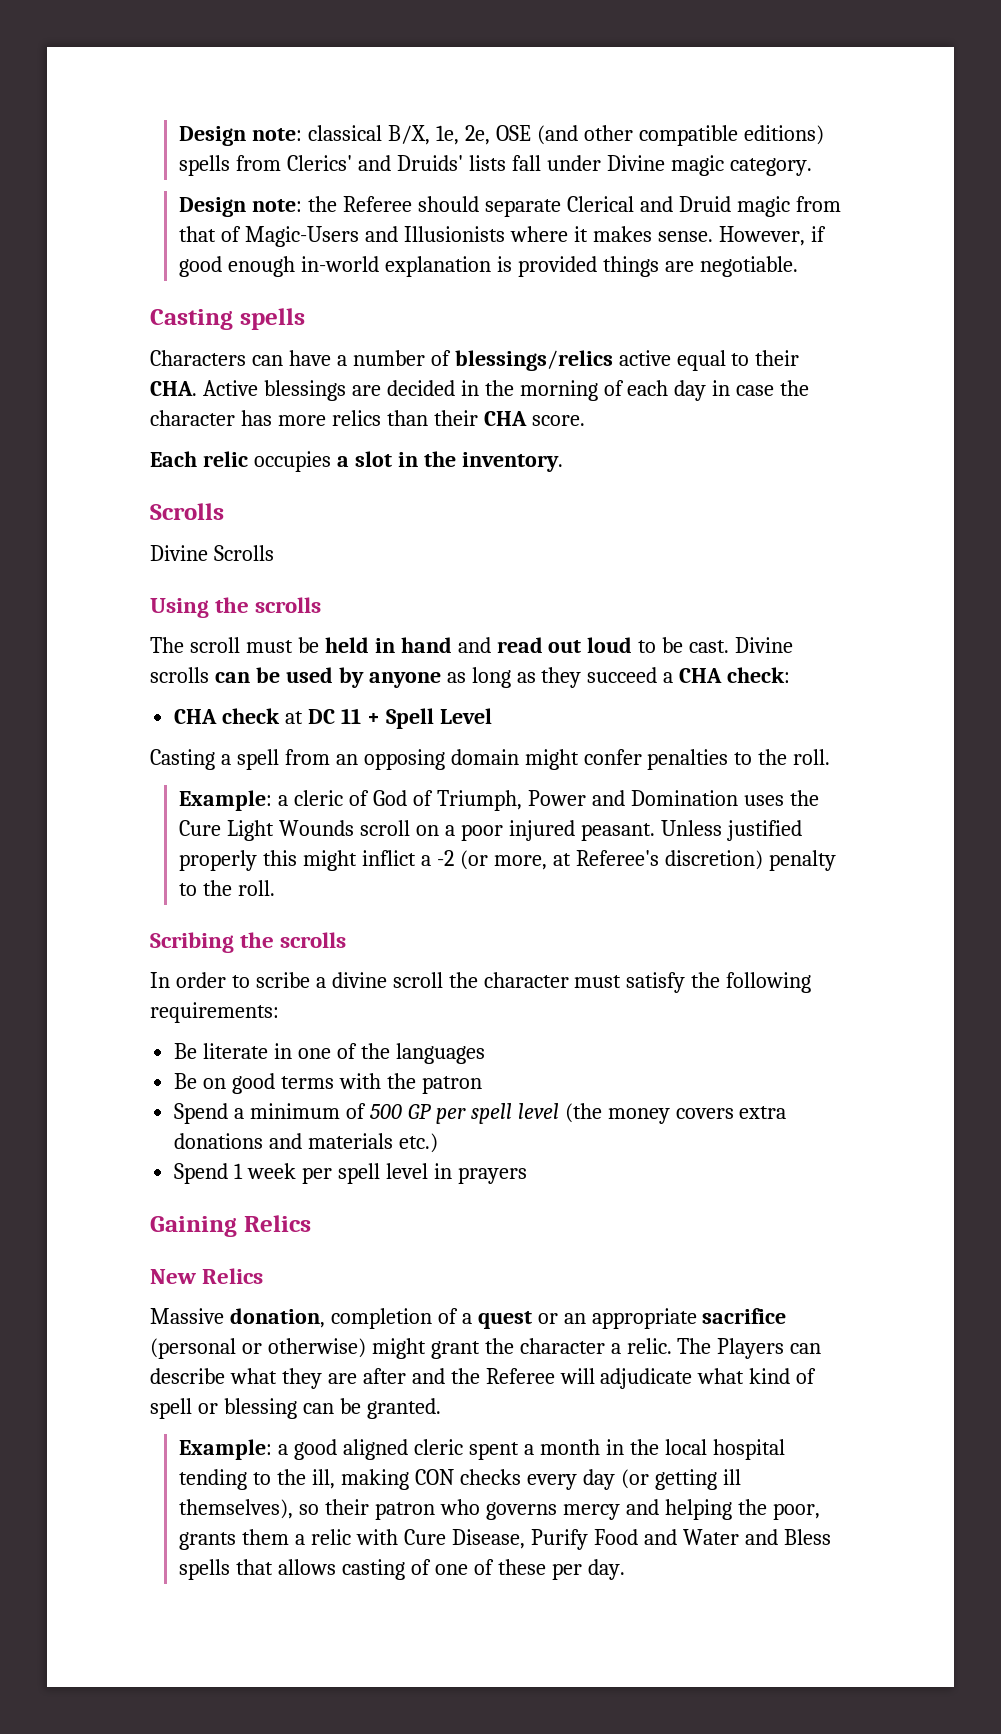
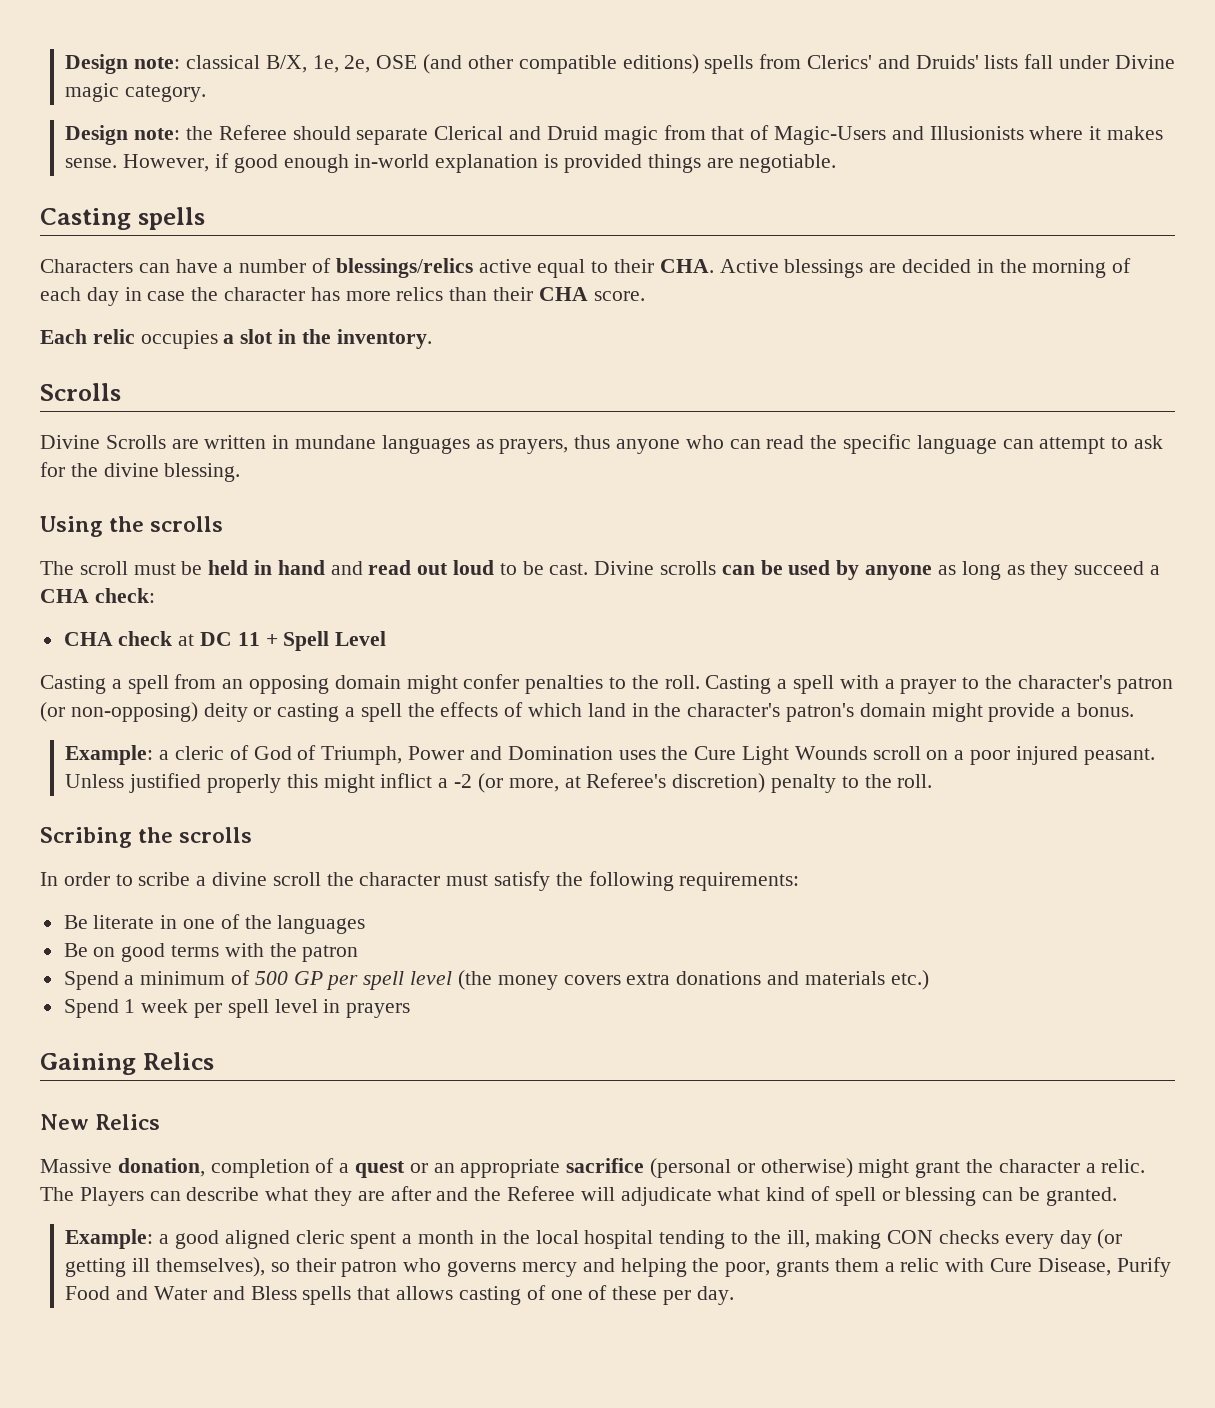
- Divine Scrolls
+ Divine Scrolls are written in mundane languages as prayers, thus anyone who can read the specific language can attempt to ask for the divine blessing.
+ Casting a spell with a prayer to the character's patron (or non-opposing) deity or casting a spell the effects of which land in the character's patron's domain might provide a bonus.

